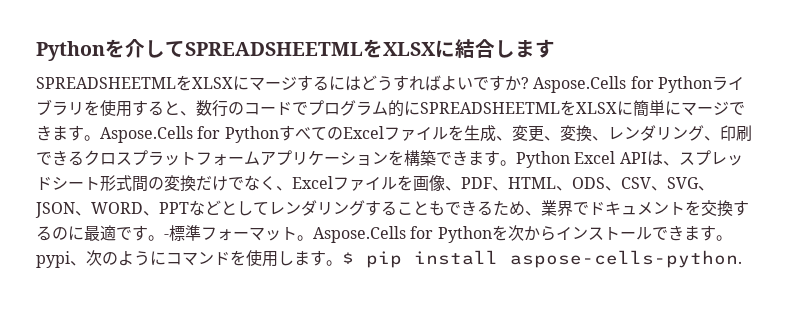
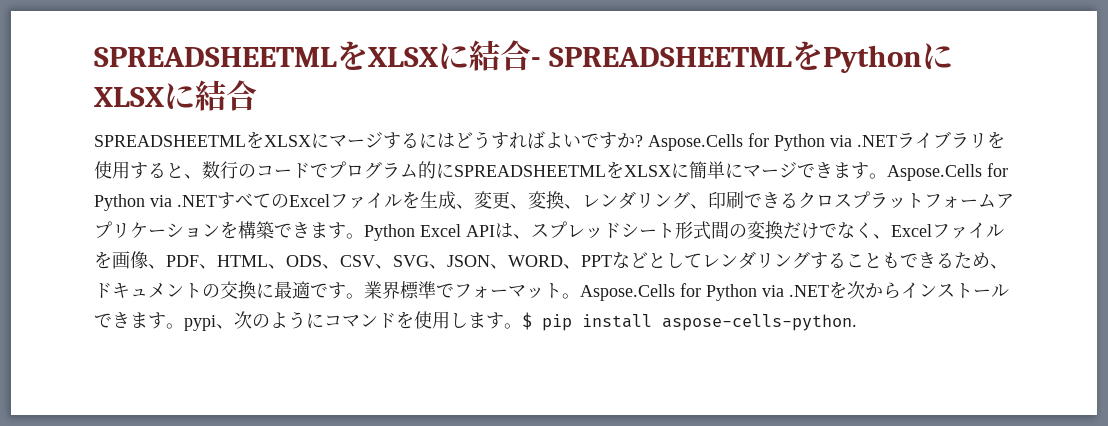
- Pythonを介してSPREADSHEETMLをXLSXに結合します
+ SPREADSHEETMLをXLSXに結合- SPREADSHEETMLをPythonにXLSXに結合
- Aspose.Cells for Pythonライブラリを使用すると、数行のコードでプログラム的にSPREADSHEETMLをXLSXに簡単にマージできます。
+ Aspose.Cells for Python via .NETライブラリを使用すると、数行のコードでプログラム的にSPREADSHEETMLをXLSXに簡単にマージできます。
- Aspose.Cells for PythonすべてのExcelファイルを生成、変更、変換、レンダリング、印刷できるクロスプラットフォームアプリケーションを構築できます。
+ Aspose.Cells for Python via .NETすべてのExcelファイルを生成、変更、変換、レンダリング、印刷できるクロスプラットフォームアプリケーションを構築できます。
- Python Excel APIは、スプレッドシート形式間の変換だけでなく、Excelファイルを画像、PDF、HTML、ODS、CSV、SVG、JSON、WORD、PPTなどとしてレンダリングすることもできるため、業界でドキュメントを交換するのに最適です。
+ Python Excel APIは、スプレッドシート形式間の変換だけでなく、Excelファイルを画像、PDF、HTML、ODS、CSV、SVG、JSON、WORD、PPTなどとしてレンダリングすることもできるため、ドキュメントの交換に最適です。
- -標準フォーマット。
+ 業界標準でフォーマット。
- Aspose.Cells for Pythonを次からインストールできます。pypi、次のようにコマンドを使用します。
+ Aspose.Cells for Python via .NETを次からインストールできます。pypi、次のようにコマンドを使用します。

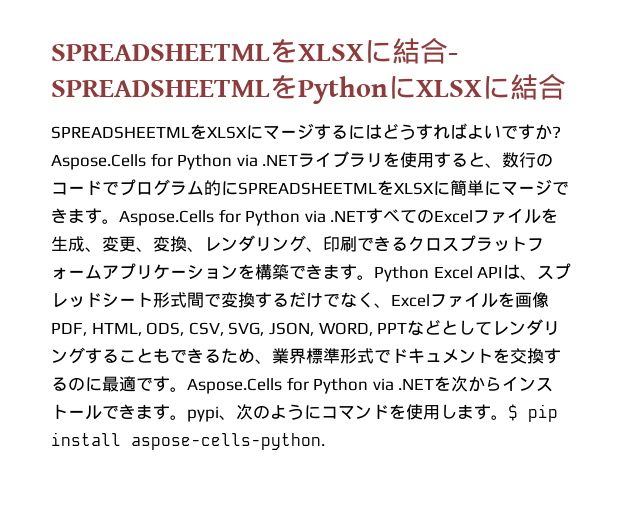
- Python Excel APIは、スプレッドシート形式間の変換だけでなく、Excelファイルを画像、PDF、HTML、ODS、CSV、SVG、JSON、WORD、PPTなどとしてレンダリングすることもできるため、ドキュメントの交換に最適です。業界標準でフォーマット。
+ Python Excel APIは、スプレッドシート形式間で変換するだけでなく、Excelファイルを画像PDF, HTML, ODS, CSV, SVG, JSON, WORD, PPTなどとしてレンダリングすることもできるため、業界標準形式でドキュメントを交換するのに最適です。

